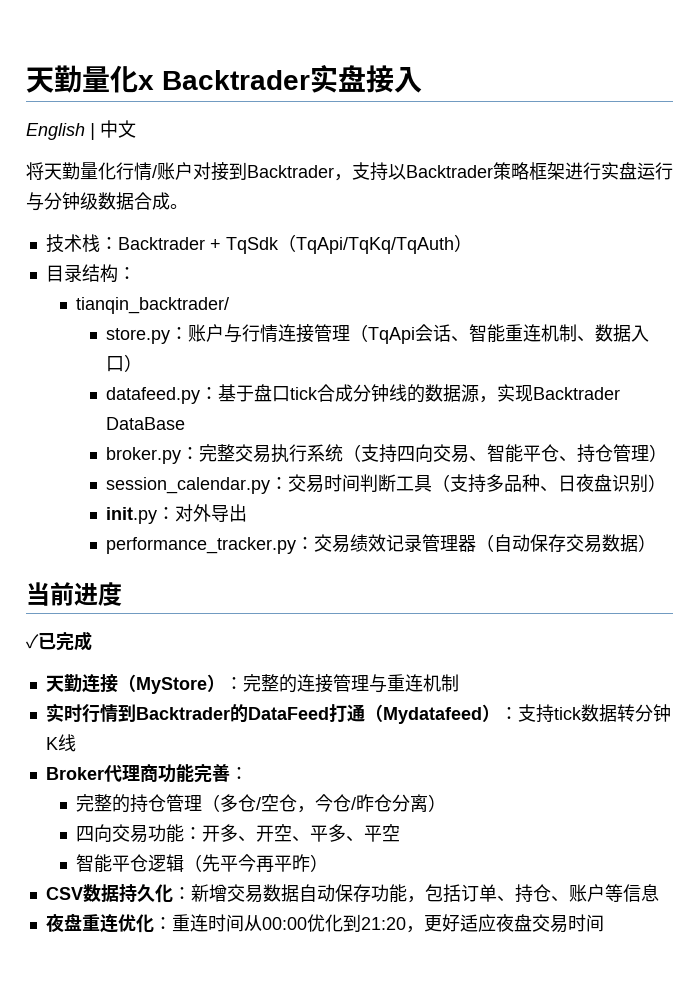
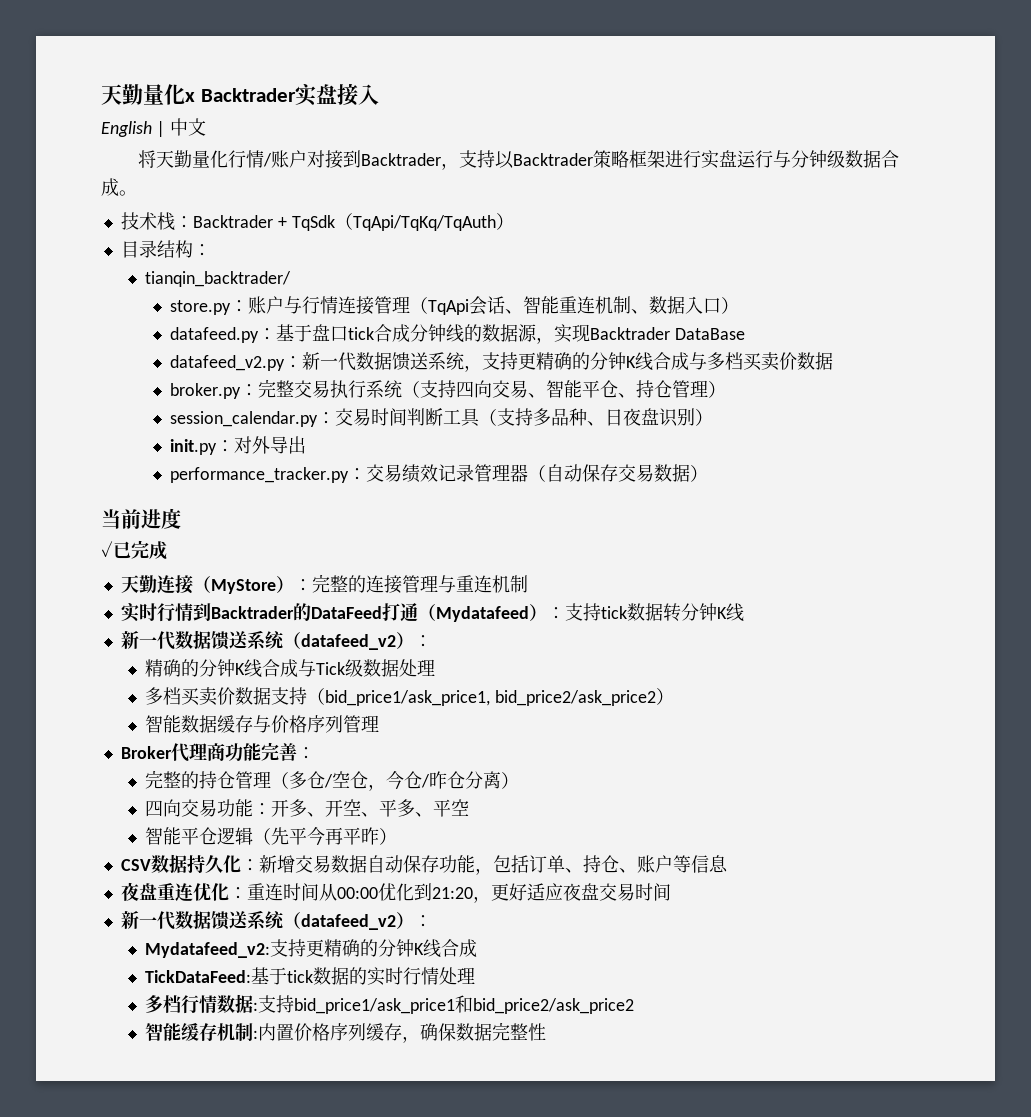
+ datafeed_v2.py：新一代数据馈送系统，支持更精确的分钟K线合成与多档买卖价数据
  实时行情到Backtrader的DataFeed打通（Mydatafeed）：支持tick数据转分钟K线
+ 新一代数据馈送系统（datafeed_v2）：
+ 精确的分钟K线合成与Tick级数据处理
+ 多档买卖价数据支持（bid_price1/ask_price1, bid_price2/ask_price2）
+ 智能数据缓存与价格序列管理
  夜盘重连优化：重连时间从00:00优化到21:20，更好适应夜盘交易时间
+ 新一代数据馈送系统（datafeed_v2）：
+ Mydatafeed_v2:支持更精确的分钟K线合成
+ TickDataFeed:基于tick数据的实时行情处理
+ 多档行情数据:支持bid_price1/ask_price1和bid_price2/ask_price2
+ 智能缓存机制:内置价格序列缓存，确保数据完整性

